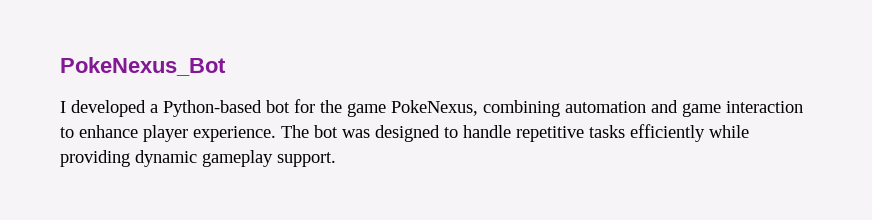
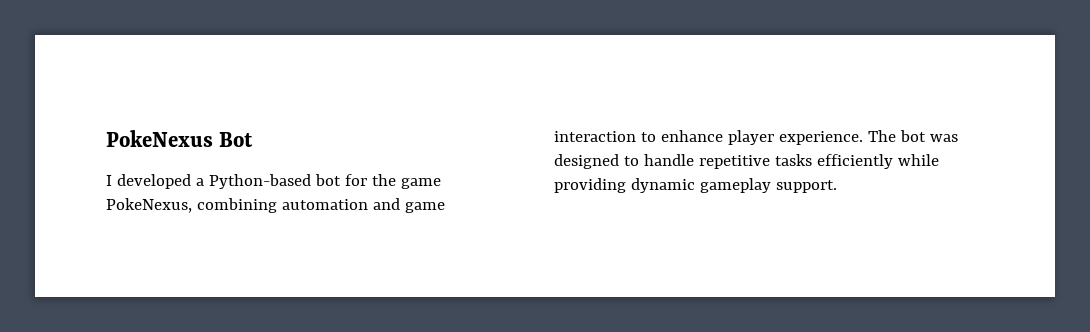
- PokeNexus_Bot
+ PokeNexus Bot

